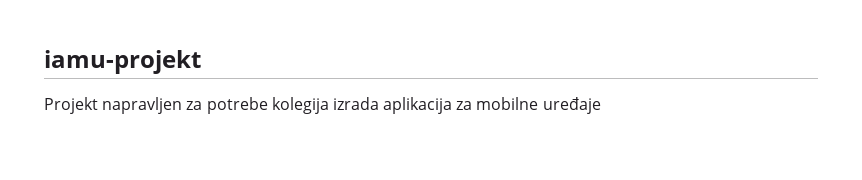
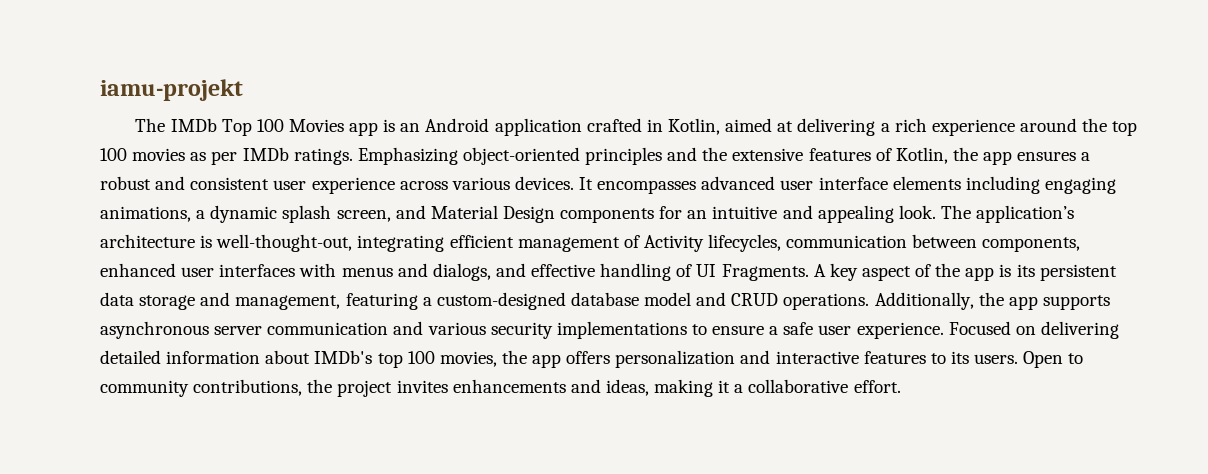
- Projekt napravljen za potrebe kolegija izrada aplikacija za mobilne uređaje
+ The IMDb Top 100 Movies app is an Android application crafted in Kotlin, aimed at delivering a rich experience around the top 100 movies as per IMDb ratings. Emphasizing object-oriented principles and the extensive features of Kotlin, the app ensures a robust and consistent user experience across various devices. It encompasses advanced user interface elements including engaging animations, a dynamic splash screen, and Material Design components for an intuitive and appealing look. The application’s architecture is well-thought-out, integrating efficient management of Activity lifecycles, communication between components, enhanced user interfaces with menus and dialogs, and effective handling of UI Fragments. A key aspect of the app is its persistent data storage and management, featuring a custom-designed database model and CRUD operations. Additionally, the app supports asynchronous server communication and various security implementations to ensure a safe user experience. Focused on delivering detailed information about IMDb's top 100 movies, the app offers personalization and interactive features to its users. Open to community contributions, the project invites enhancements and ideas, making it a collaborative effort.

